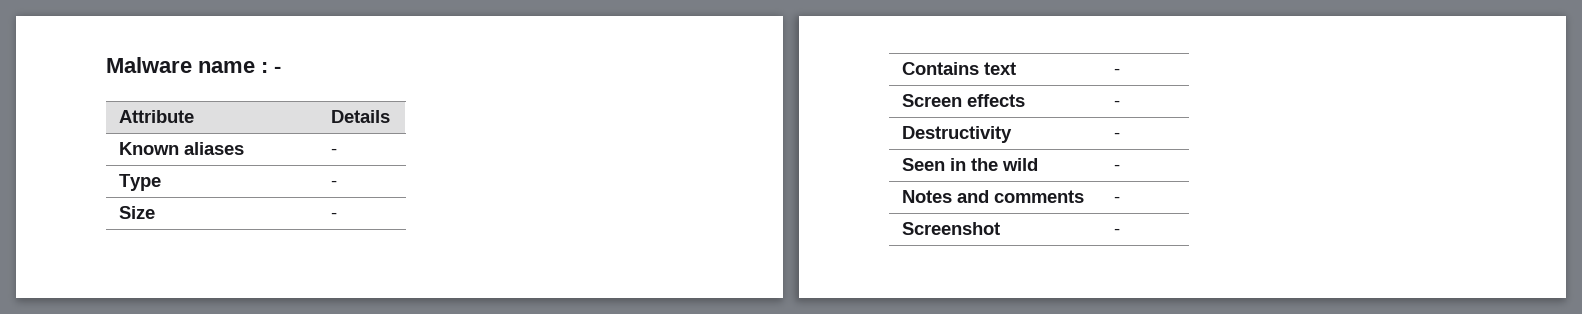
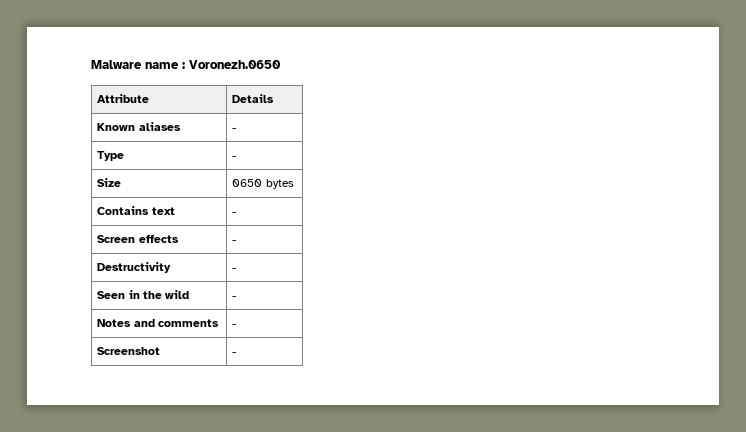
- Malware name : -
+ Malware name : Voronezh.0650
- Size | -
+ Size | 0650 bytes

